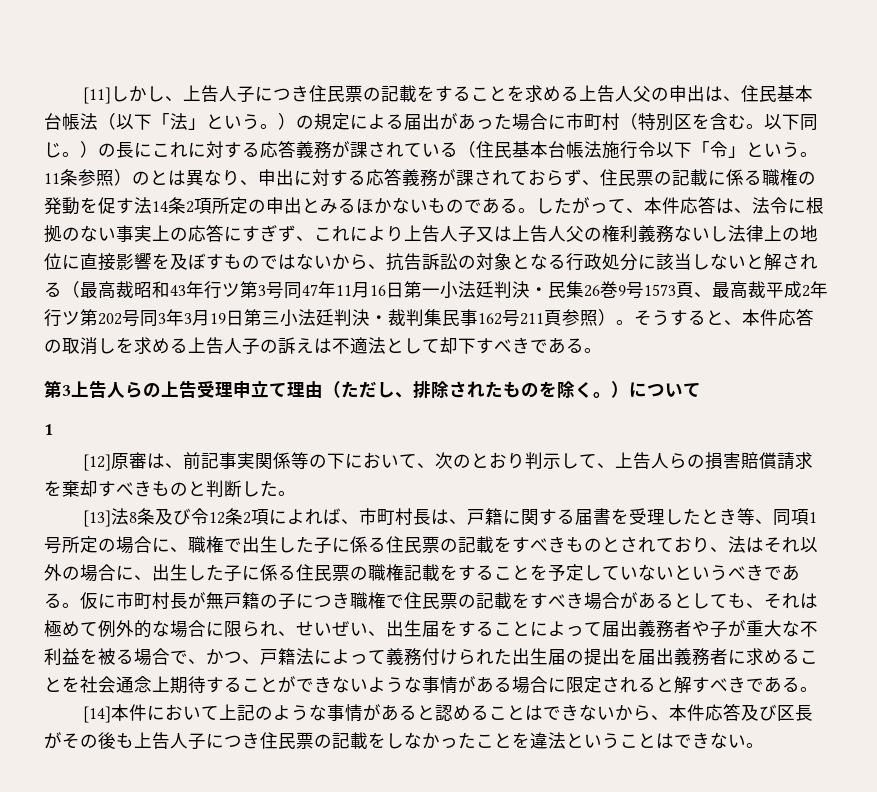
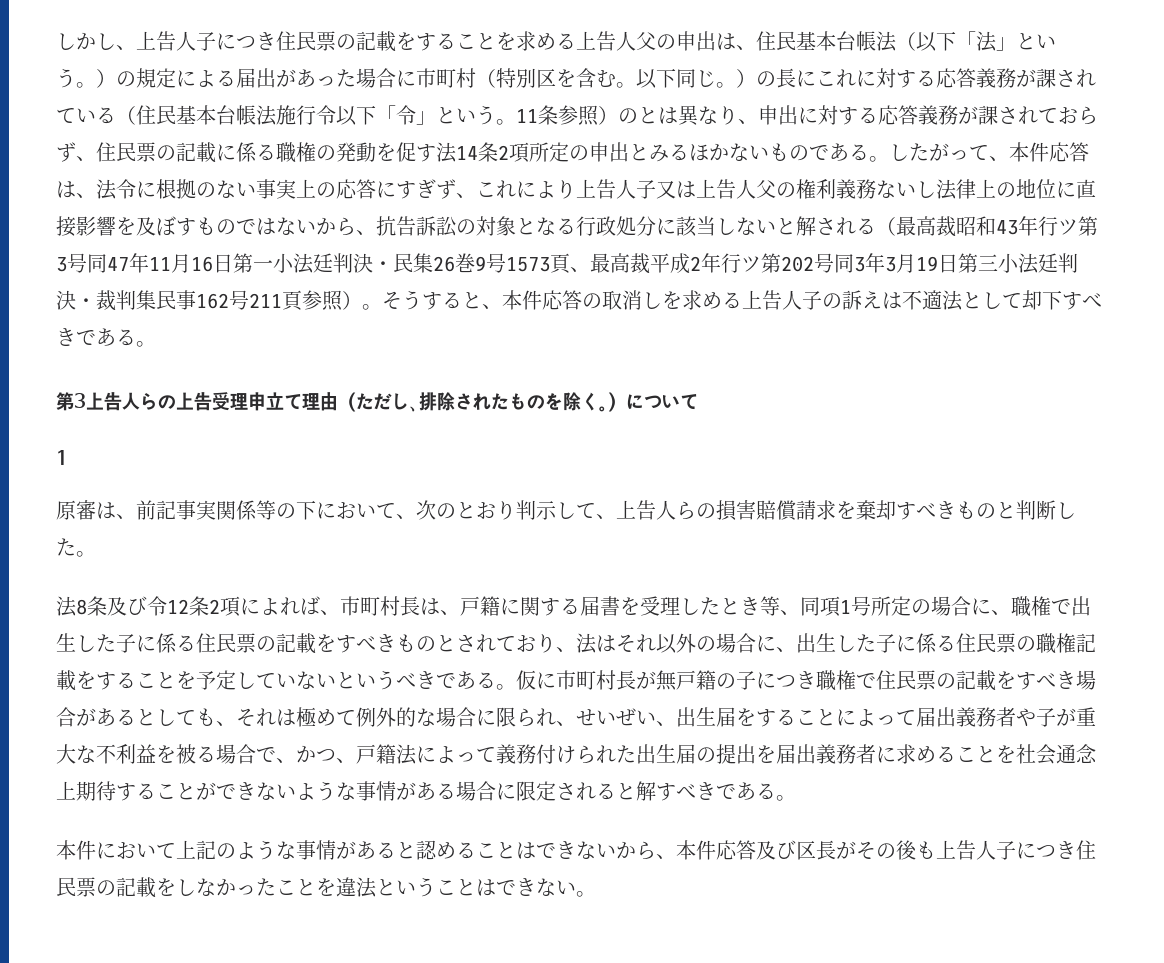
- [11]しかし、上告人子につき住民票の記載をすることを求める上告人父の申出は、住民基本台帳法（以下「法」という。）の規定による届出があった場合に市町村（特別区を含む。
+ しかし、上告人子につき住民票の記載をすることを求める上告人父の申出は、住民基本台帳法（以下「法」という。）の規定による届出があった場合に市町村（特別区を含む。
- [12]原審は、前記事実関係等の下において、次のとおり判示して、上告人らの損害賠償請求を棄却すべきものと判断した。
+ 原審は、前記事実関係等の下において、次のとおり判示して、上告人らの損害賠償請求を棄却すべきものと判断した。
- [13]法8条及び令12条2項によれば、市町村長は、戸籍に関する届書を受理したとき等、同項1号所定の場合に、職権で出生した子に係る住民票の記載をすべきものとされており、法はそれ以外の場合に、出生した子に係る住民票の職権記載をすることを予定していないというべきである。
+ 法8条及び令12条2項によれば、市町村長は、戸籍に関する届書を受理したとき等、同項1号所定の場合に、職権で出生した子に係る住民票の記載をすべきものとされており、法はそれ以外の場合に、出生した子に係る住民票の職権記載をすることを予定していないというべきである。
- [14]本件において上記のような事情があると認めることはできないから、本件応答及び区長がその後も上告人子につき住民票の記載をしなかったことを違法ということはできない。
+ 本件において上記のような事情があると認めることはできないから、本件応答及び区長がその後も上告人子につき住民票の記載をしなかったことを違法ということはできない。

